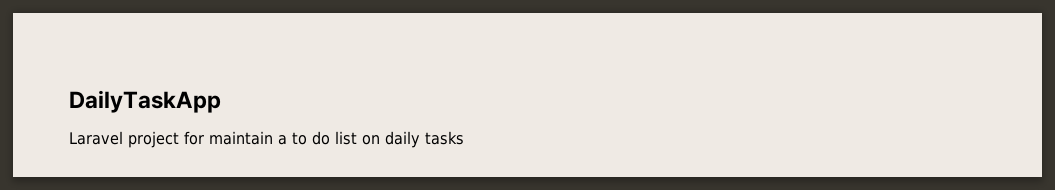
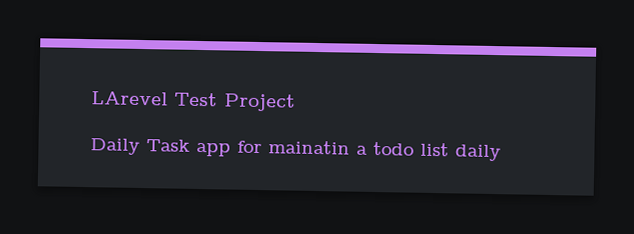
- DailyTaskApp
- Laravel project for maintain a to do list on daily tasks
+ LArevel Test Project
+ Daily Task app for mainatin a todo list daily

